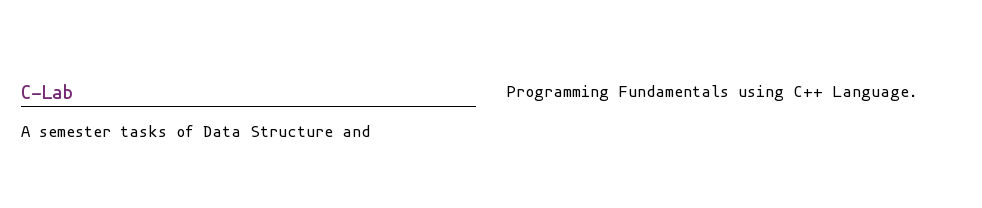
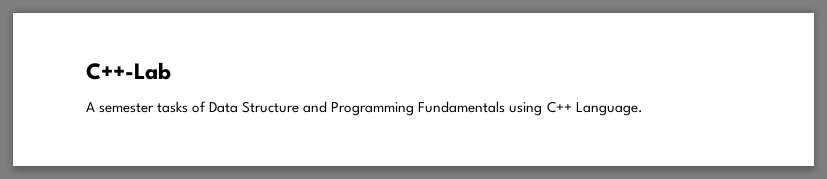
- C-Lab
+ C++-Lab

